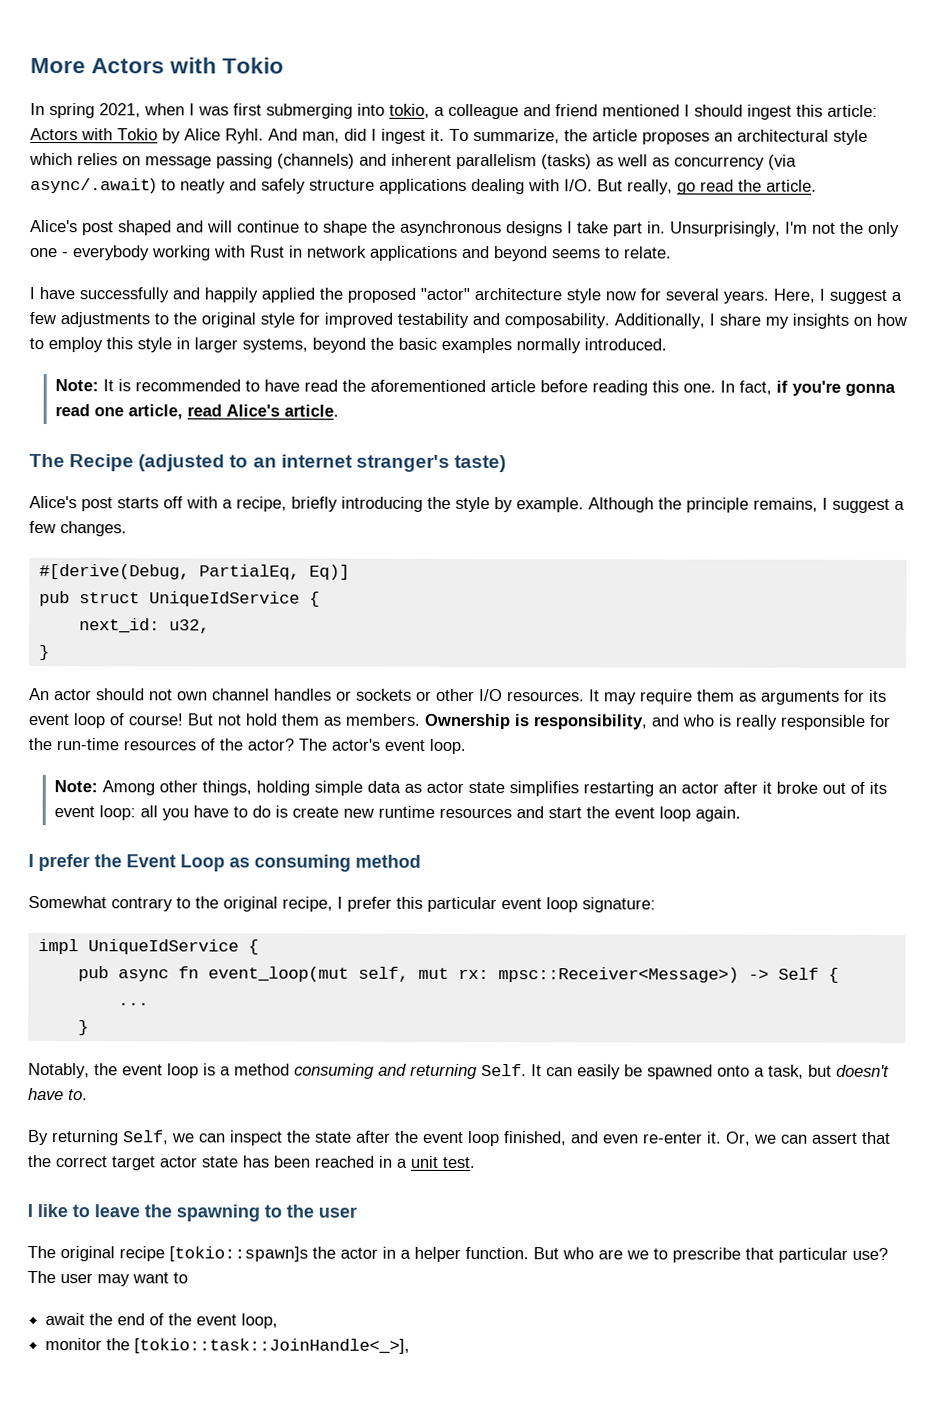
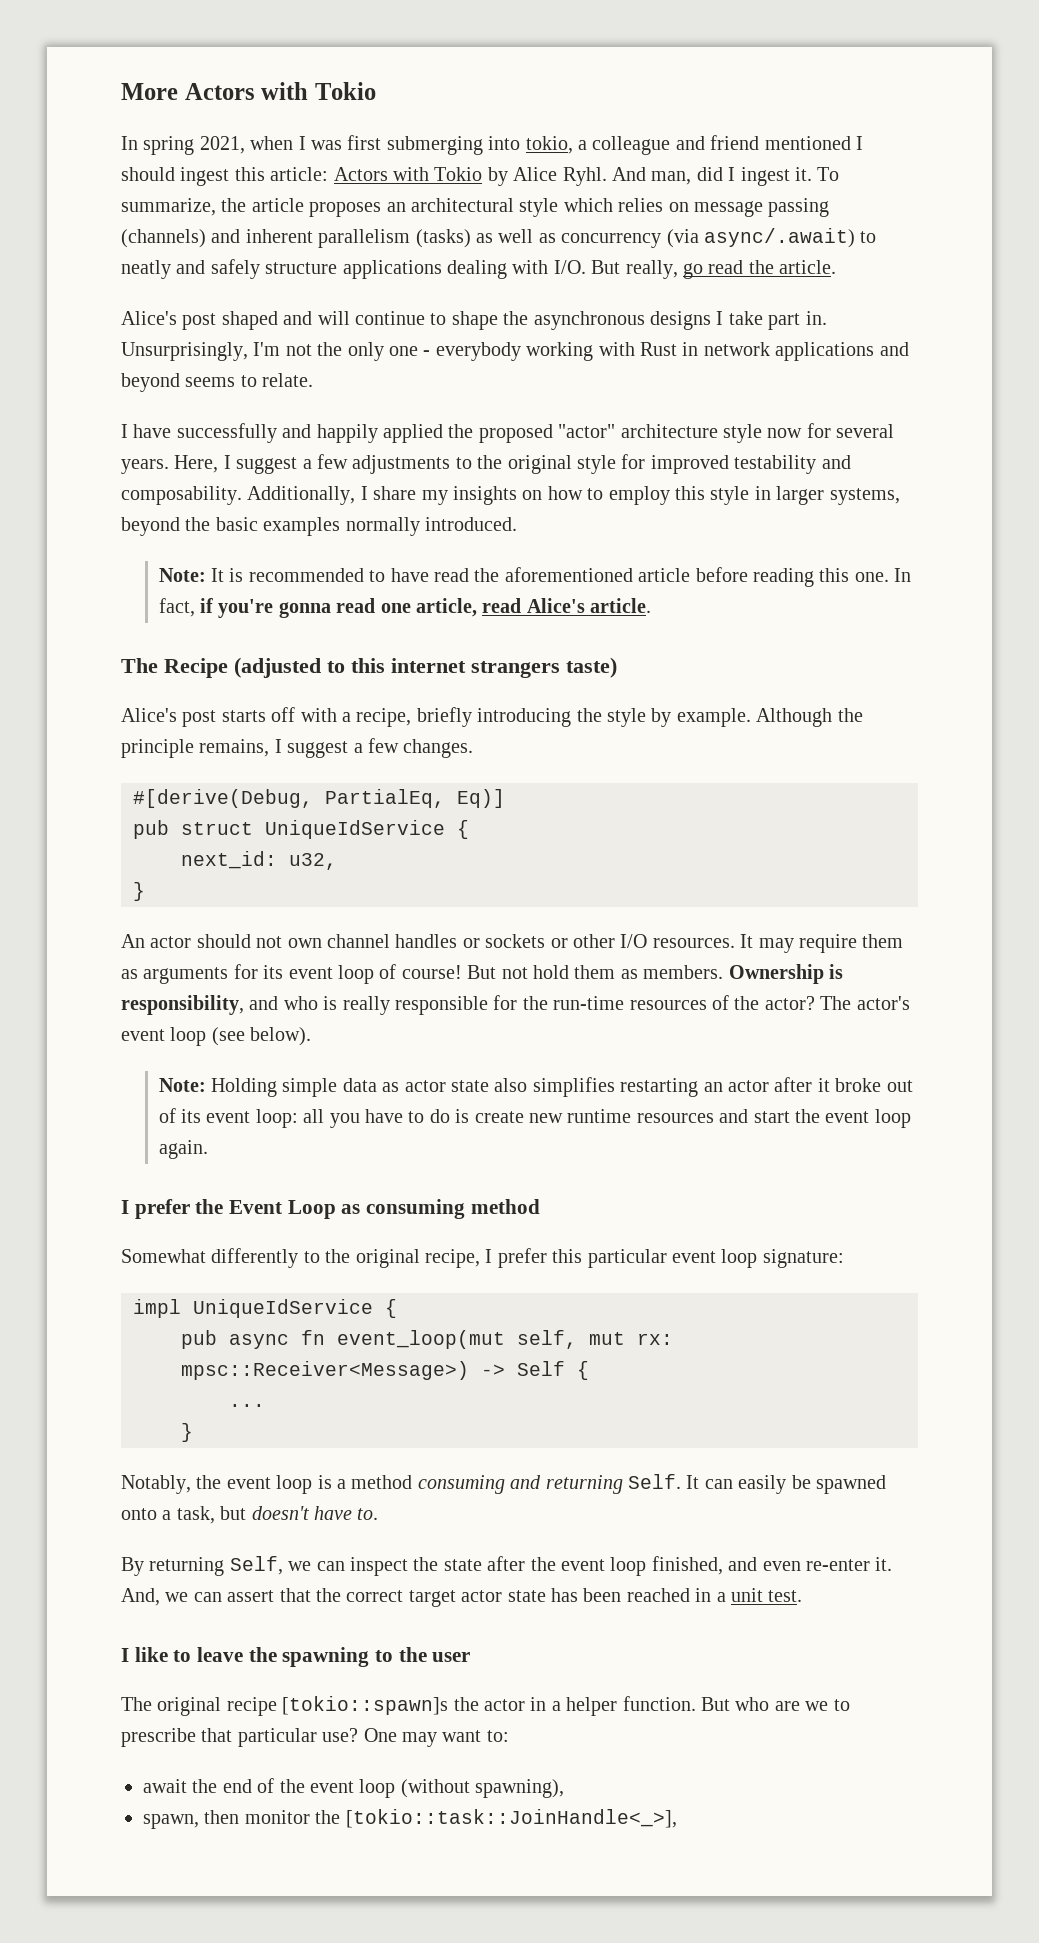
- The Recipe (adjusted to an internet stranger's taste)
+ The Recipe (adjusted to this internet strangers taste)
- The actor's event loop.
- Note: Among other things, holding simple data as actor state simplifies restarting an actor after it broke out of its event loop: all you have to do is create new runtime resources and start the event loop again.
+ The actor's event loop (see below).
+ Note: Holding simple data as actor state also simplifies restarting an actor after it broke out of its event loop: all you have to do is create new runtime resources and start the event loop again.
- Somewhat contrary to the original recipe, I prefer this particular event loop signature:
+ Somewhat differently to the original recipe, I prefer this particular event loop signature:
- Or, we can assert that the correct target actor state has been reached in a unit test.
+ And, we can assert that the correct target actor state has been reached in a unit test.
- The user may want to
+ One may want to:
- await the end of the event loop,
- monitor the [tokio::task::JoinHandle<_>],
+ await the end of the event loop (without spawning),
+ spawn, then monitor the [tokio::task::JoinHandle<_>],

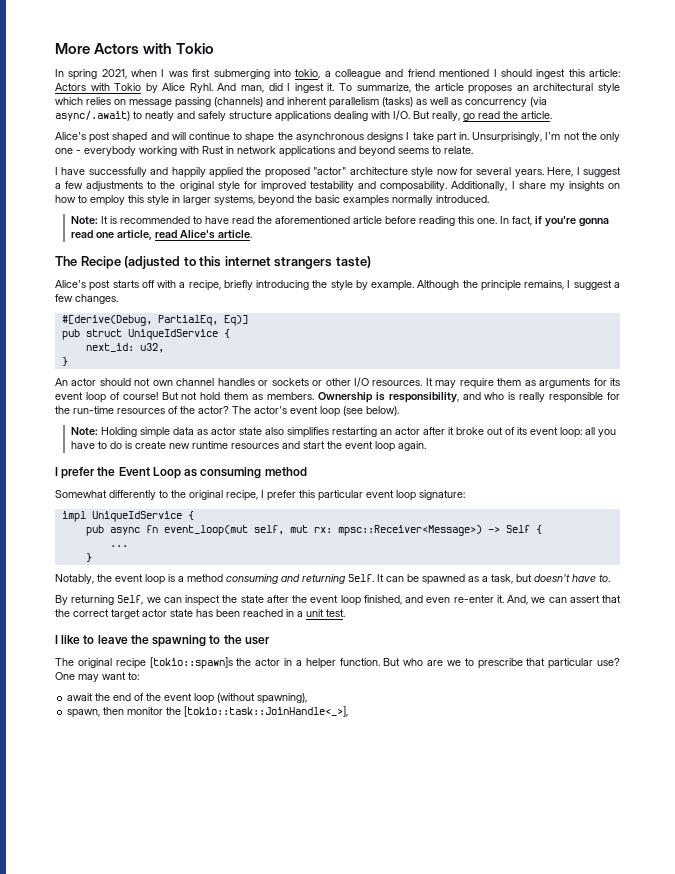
- It can easily be spawned onto a task, but doesn't have to.
+ It can be spawned as a task, but doesn't have to.

